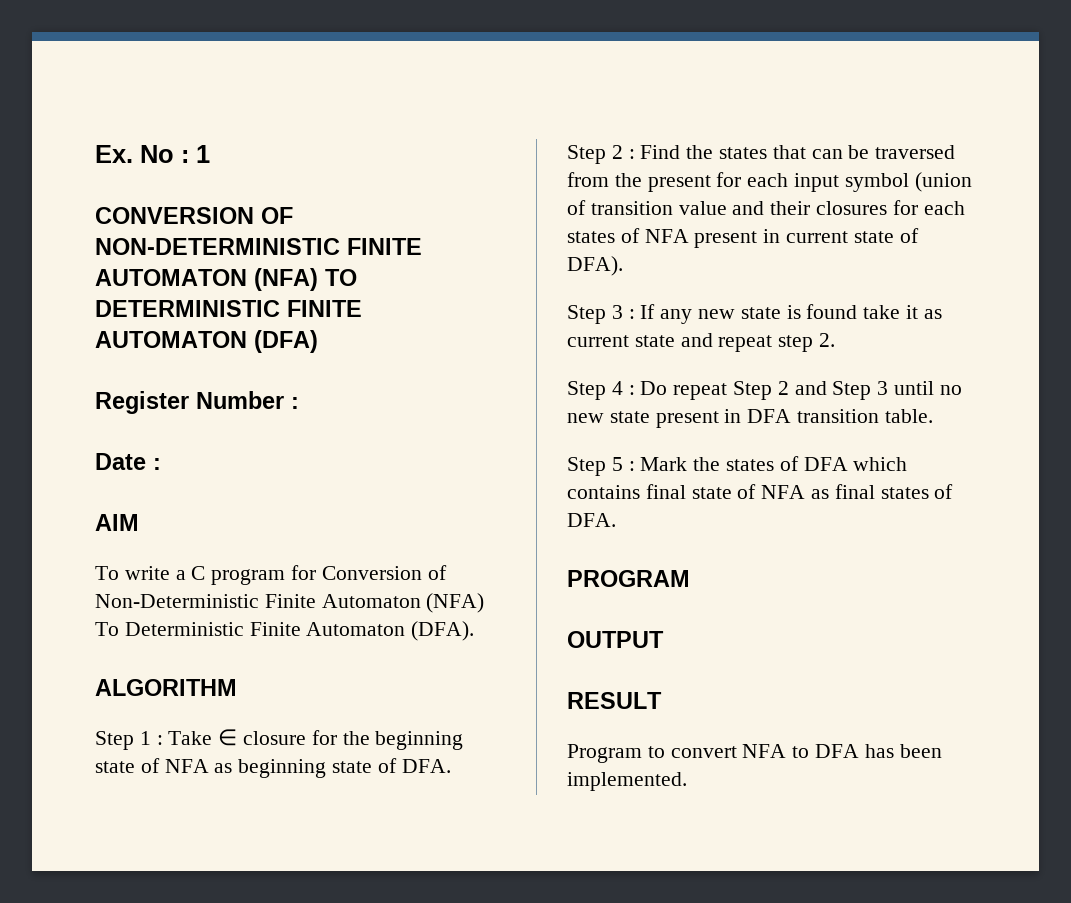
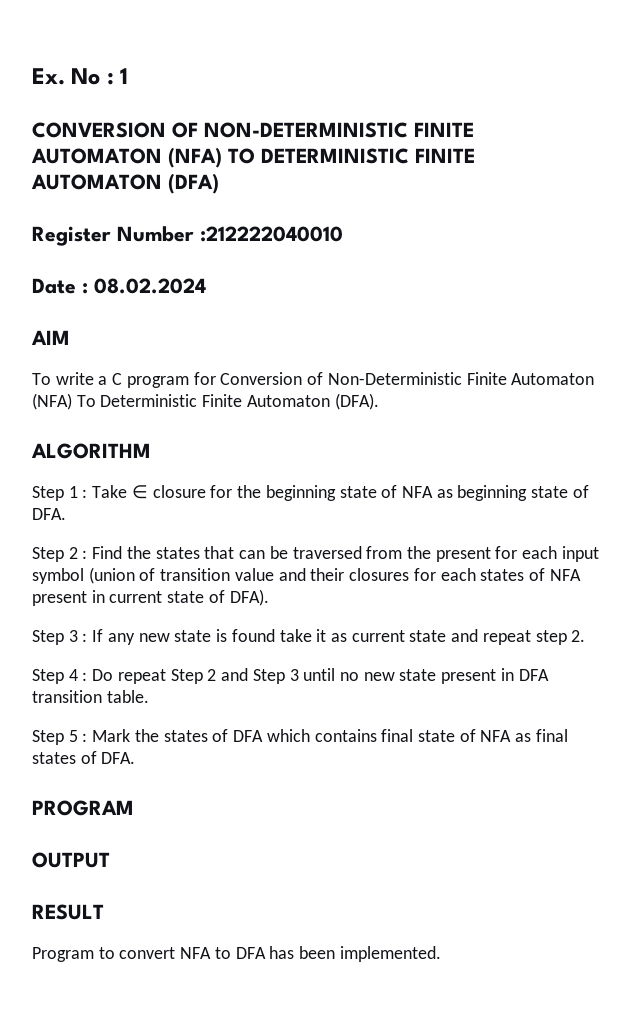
- Register Number :
+ Register Number :212222040010
- Date :
+ Date : 08.02.2024

